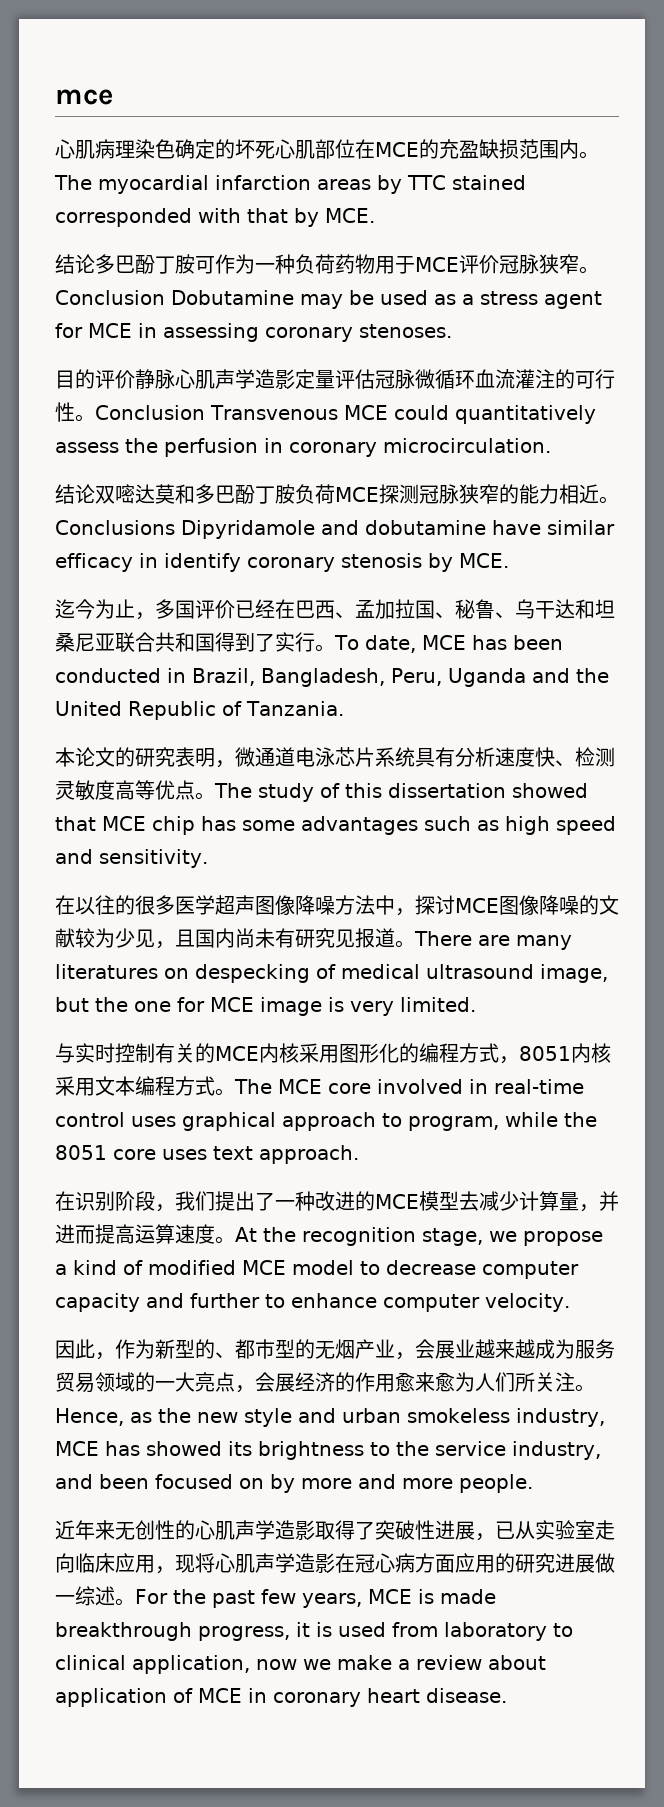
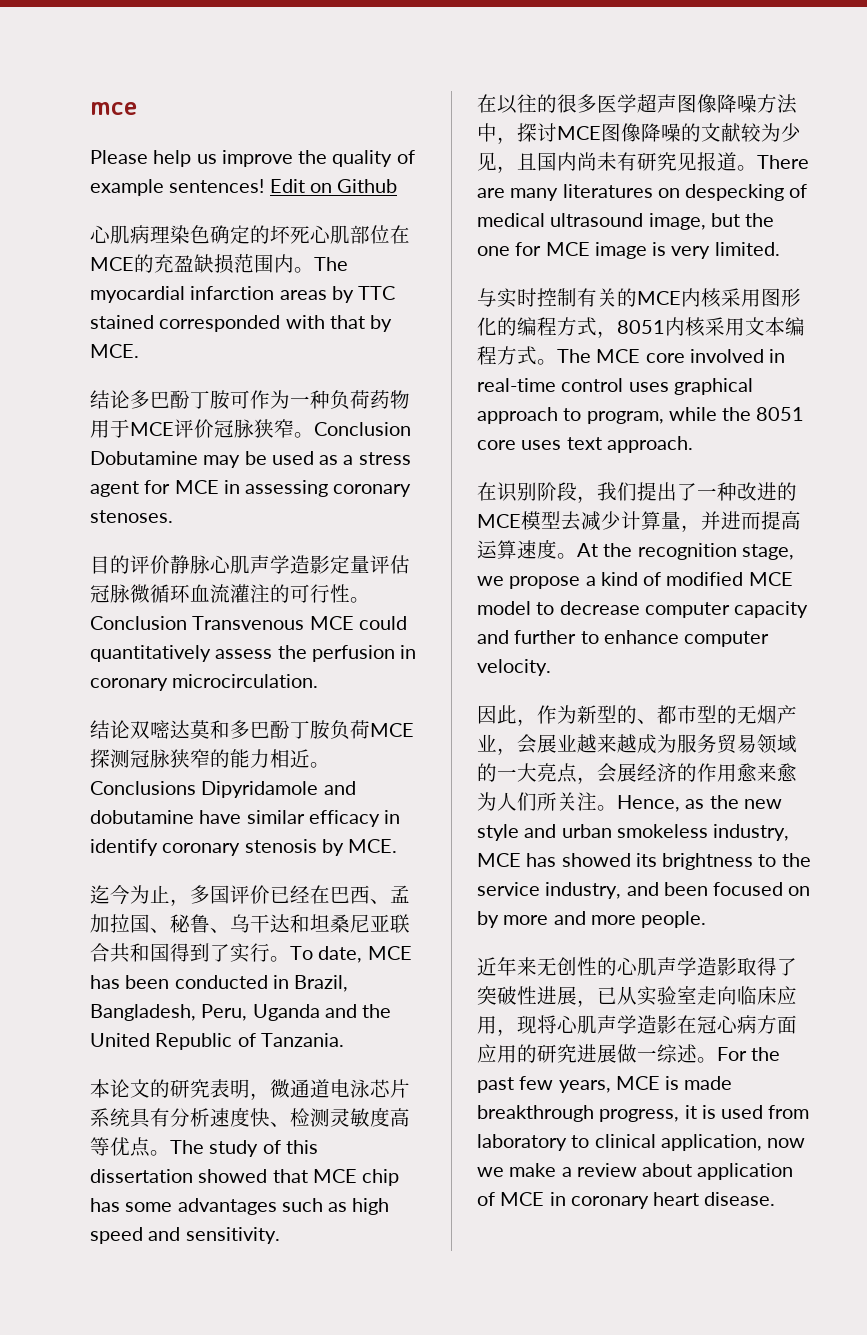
+ Please help us improve the quality of example sentences! Edit on Github

